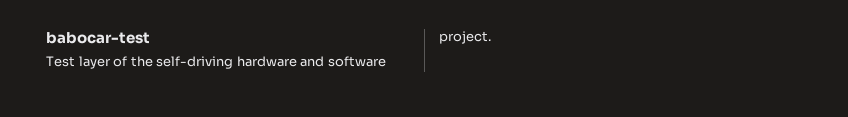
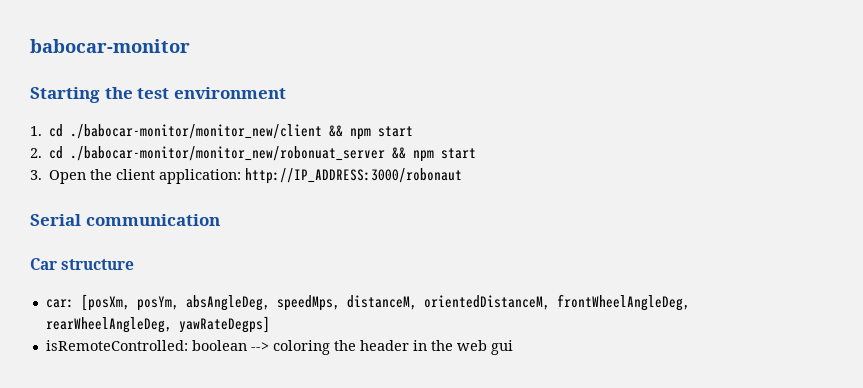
- babocar-test
- Test layer of the self-driving hardware and software project.
+ babocar-monitor
+ Starting the test environment
+ 1. cd ./babocar-monitor/monitor_new/client && npm start
+ 2. cd ./babocar-monitor/monitor_new/robonuat_server && npm start
+ 3. Open the client application: http://IP_ADDRESS:3000/robonaut
+ Serial communication
+ Car structure
+ car: [posXm, posYm, absAngleDeg, speedMps, distanceM, orientedDistanceM, frontWheelAngleDeg, rearWheelAngleDeg, yawRateDegps]
+ isRemoteControlled: boolean --> coloring the header in the web gui

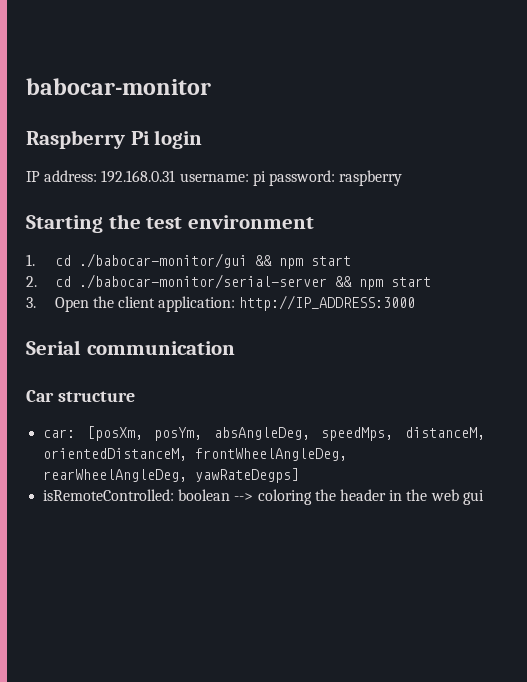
+ Raspberry Pi login
+ IP address: 192.168.0.31 username: pi password: raspberry
- 1. cd ./babocar-monitor/monitor_new/client && npm start
+ 1. cd ./babocar-monitor/gui && npm start
- 2. cd ./babocar-monitor/monitor_new/robonuat_server && npm start
+ 2. cd ./babocar-monitor/serial-server && npm start
- 3. Open the client application: http://IP_ADDRESS:3000/robonaut
+ 3. Open the client application: http://IP_ADDRESS:3000

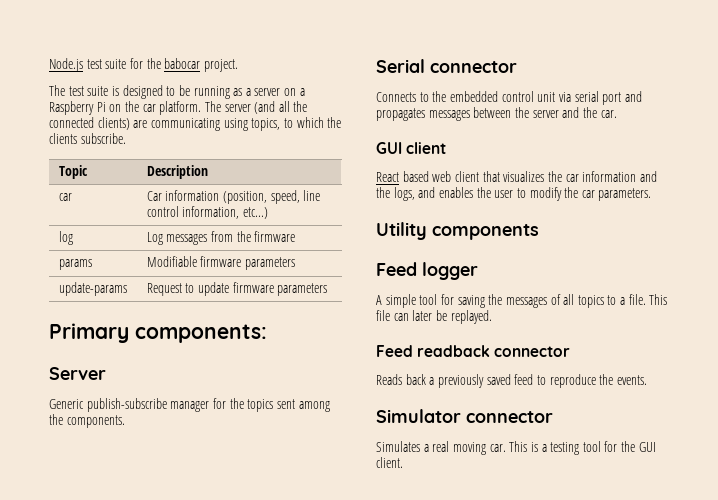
- babocar-monitor
- Raspberry Pi login
- IP address: 192.168.0.31 username: pi password: raspberry
- Starting the test environment
- 1. cd ./babocar-monitor/gui && npm start
- 2. cd ./babocar-monitor/serial-server && npm start
- 3. Open the client application: http://IP_ADDRESS:3000
- Serial communication
- Car structure
- car: [posXm, posYm, absAngleDeg, speedMps, distanceM, orientedDistanceM, frontWheelAngleDeg, rearWheelAngleDeg, yawRateDegps]
- isRemoteControlled: boolean --> coloring the header in the web gui
+ Node.js test suite for the babocar project.
+ The test suite is designed to be running as a server on a Raspberry Pi on the car platform. The server (and all the connected clients) are communicating using topics, to which the clients subscribe.
+ Topic | Description
+ car | Car information (position, speed, line control information, etc...)
+ log | Log messages from the firmware
+ params | Modifiable firmware parameters
+ update-params | Request to update firmware parameters
+ Primary components:
+ Server
+ Generic publish-subscribe manager for the topics sent among the components.
+ Serial connector
+ Connects to the embedded control unit via serial port and propagates messages between the server and the car.
+ GUI client
+ React based web client that visualizes the car information and the logs, and enables the user to modify the car parameters.
+ Utility components
+ Feed logger
+ A simple tool for saving the messages of all topics to a file. This file can later be replayed.
+ Feed readback connector
+ Reads back a previously saved feed to reproduce the events.
+ Simulator connector
+ Simulates a real moving car. This is a testing tool for the GUI client.

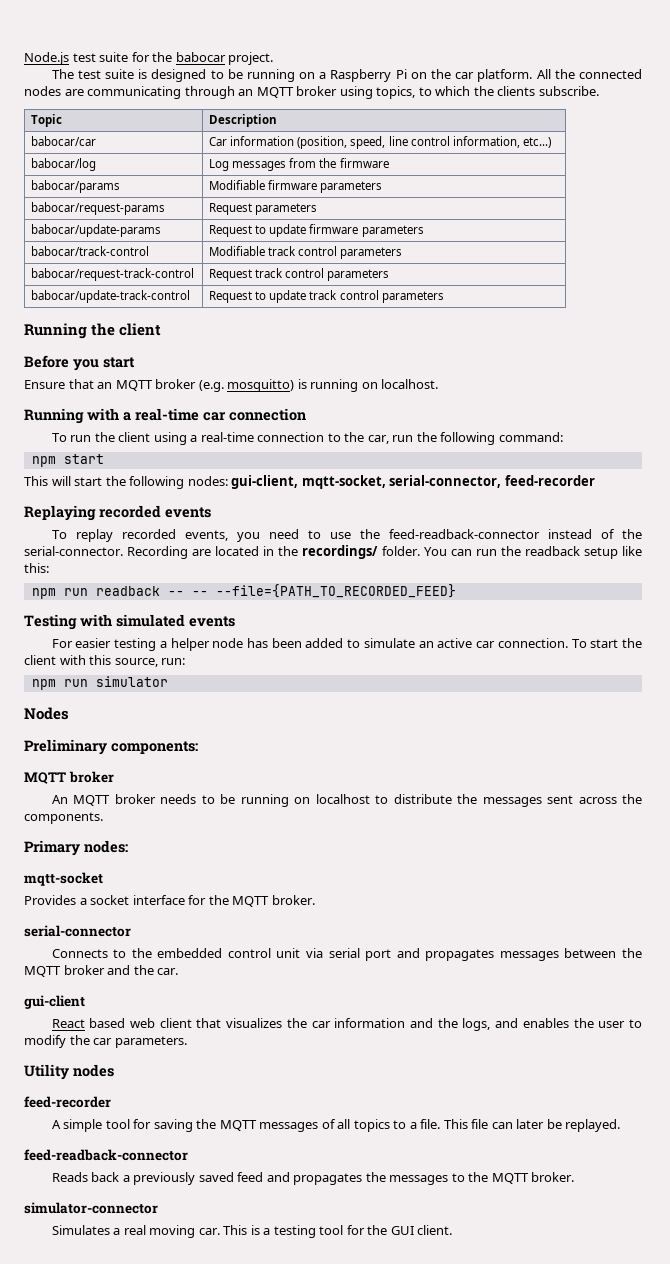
- The test suite is designed to be running as a server on a Raspberry Pi on the car platform.
+ The test suite is designed to be running on a Raspberry Pi on the car platform.
- The server (and all the connected clients) are communicating using topics, to which the clients subscribe.
+ All the connected nodes are communicating through an MQTT broker using topics, to which the clients subscribe.
- car | Car information (position, speed, line control information, etc...)
+ babocar/car | Car information (position, speed, line control information, etc...)
- log | Log messages from the firmware
+ babocar/log | Log messages from the firmware
- params | Modifiable firmware parameters
+ babocar/params | Modifiable firmware parameters
- update-params | Request to update firmware parameters
+ babocar/request-params | Request parameters
+ babocar/update-params | Request to update firmware parameters
- Primary components:
- Server
- Generic publish-subscribe manager for the topics sent among the components.
- Serial connector
+ babocar/track-control | Modifiable track control parameters
+ babocar/request-track-control | Request track control parameters
+ babocar/update-track-control | Request to update track control parameters
+ Running the client
+ Before you start
+ Ensure that an MQTT broker (e.g. mosquitto) is running on localhost.
+ Running with a real-time car connection
+ To run the client using a real-time connection to the car, run the following command:
+ npm start
+ This will start the following nodes: gui-client, mqtt-socket, serial-connector, feed-recorder
+ Replaying recorded events
+ To replay recorded events, you need to use the feed-readback-connector instead of the serial-connector. Recording are located in the recordings/ folder. You can run the readback setup like this:
+ npm run readback -- -- --file={PATH_TO_RECORDED_FEED}
+ Testing with simulated events
+ For easier testing a helper node has been added to simulate an active car connection. To start the client with this source, run:
+ npm run simulator
+ Nodes
+ Preliminary components:
+ MQTT broker
+ An MQTT broker needs to be running on localhost to distribute the messages sent across the components.
+ Primary nodes:
+ mqtt-socket
+ Provides a socket interface for the MQTT broker.
+ serial-connector
- Connects to the embedded control unit via serial port and propagates messages between the server and the car.
+ Connects to the embedded control unit via serial port and propagates messages between the MQTT broker and the car.
- GUI client
+ gui-client
- Utility components
- Feed logger
+ Utility nodes
+ feed-recorder
- A simple tool for saving the messages of all topics to a file.
+ A simple tool for saving the MQTT messages of all topics to a file.
  This file can later be replayed.
- Feed readback connector
+ feed-readback-connector
- Reads back a previously saved feed to reproduce the events.
- Simulator connector
+ Reads back a previously saved feed and propagates the messages to the MQTT broker.
+ simulator-connector

